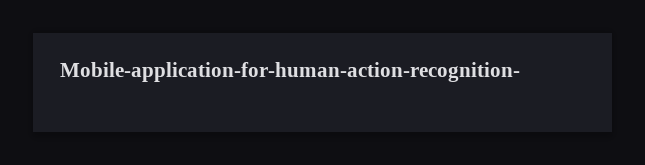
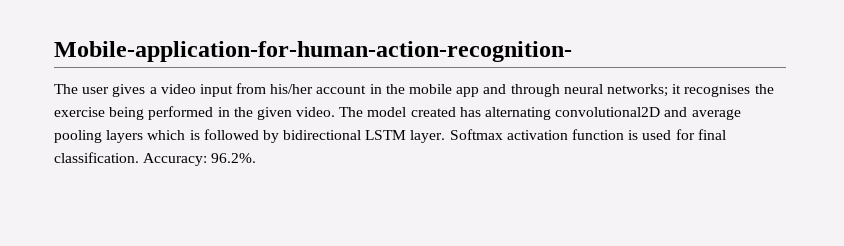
+ The user gives a video input from his/her account in the mobile app and through neural networks; it recognises the exercise being performed in the given video. The model created has alternating convolutional2D and average pooling layers which is followed by bidirectional LSTM layer. Softmax activation function is used for final classification. Accuracy: 96.2%.

